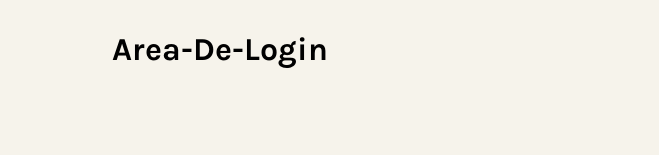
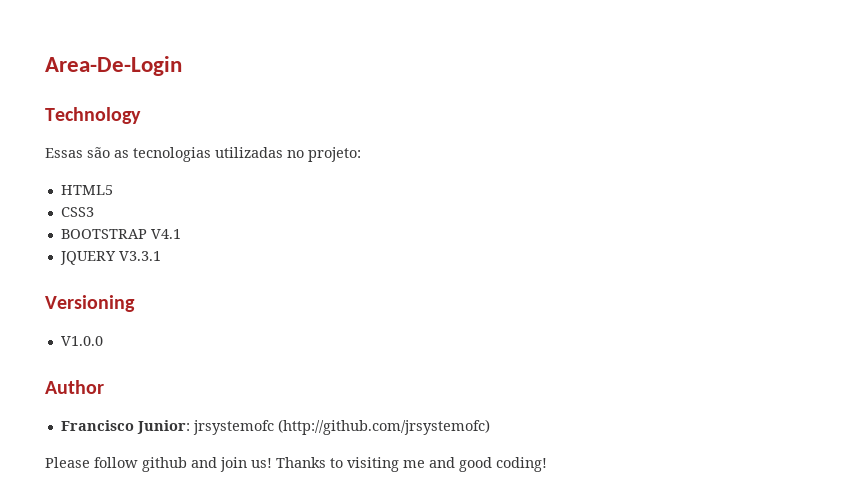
+ Technology
+ Essas são as tecnologias utilizadas no projeto:
+ HTML5
+ CSS3
+ BOOTSTRAP V4.1
+ JQUERY V3.3.1
+ Versioning
+ V1.0.0
+ Author
+ Francisco Junior: jrsystemofc (http://github.com/jrsystemofc)
+ Please follow github and join us! Thanks to visiting me and good coding!

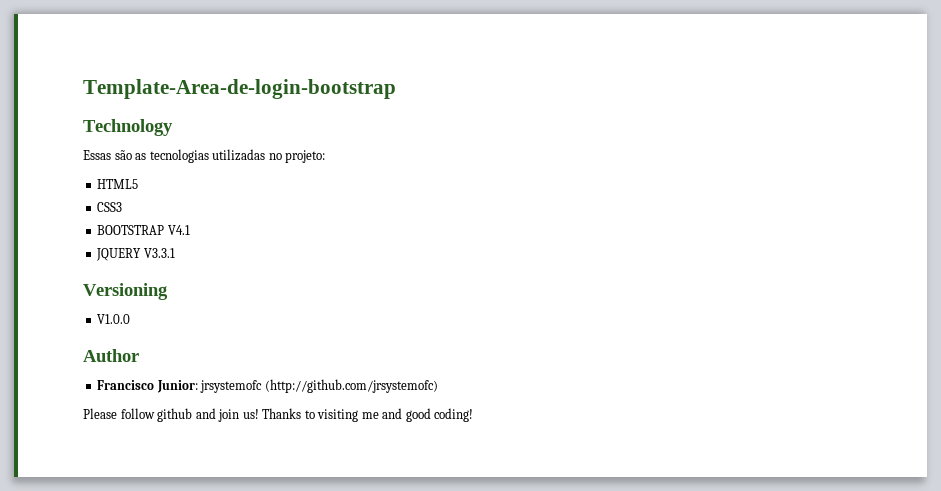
- Area-De-Login
+ Template-Area-de-login-bootstrap

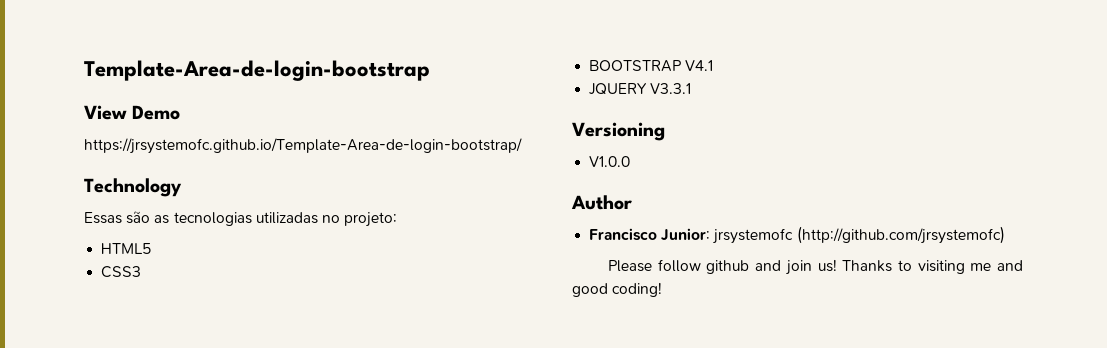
+ View Demo
+ https://jrsystemofc.github.io/Template-Area-de-login-bootstrap/

